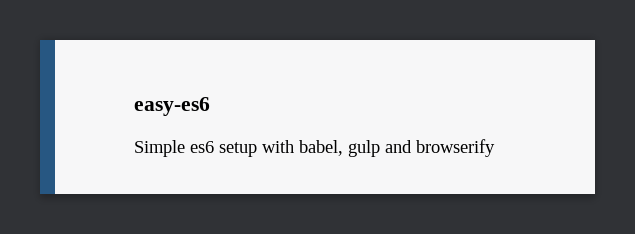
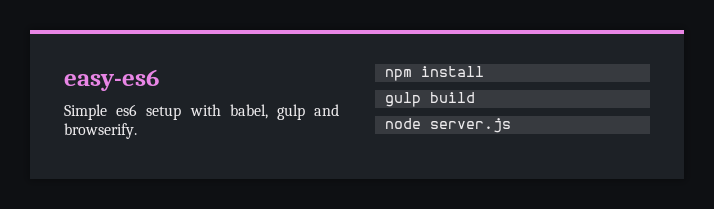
- Simple es6 setup with babel, gulp and browserify
+ Simple es6 setup with babel, gulp and browserify.
+ npm install
+ gulp build
+ node server.js

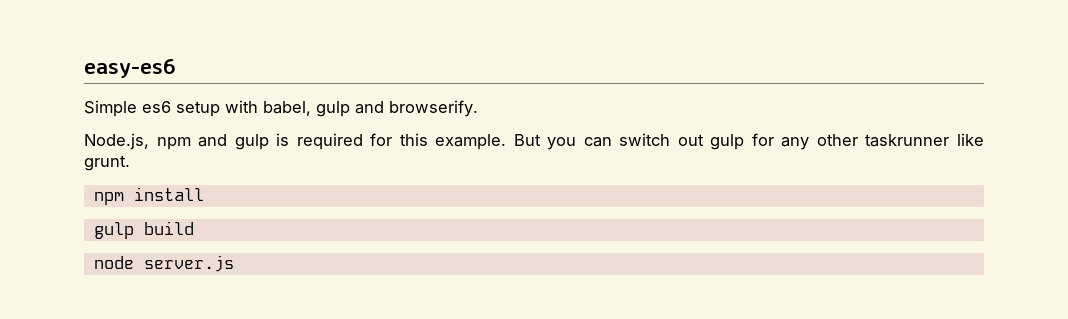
+ Node.js, npm and gulp is required for this example. But you can switch out gulp for any other taskrunner like grunt.

